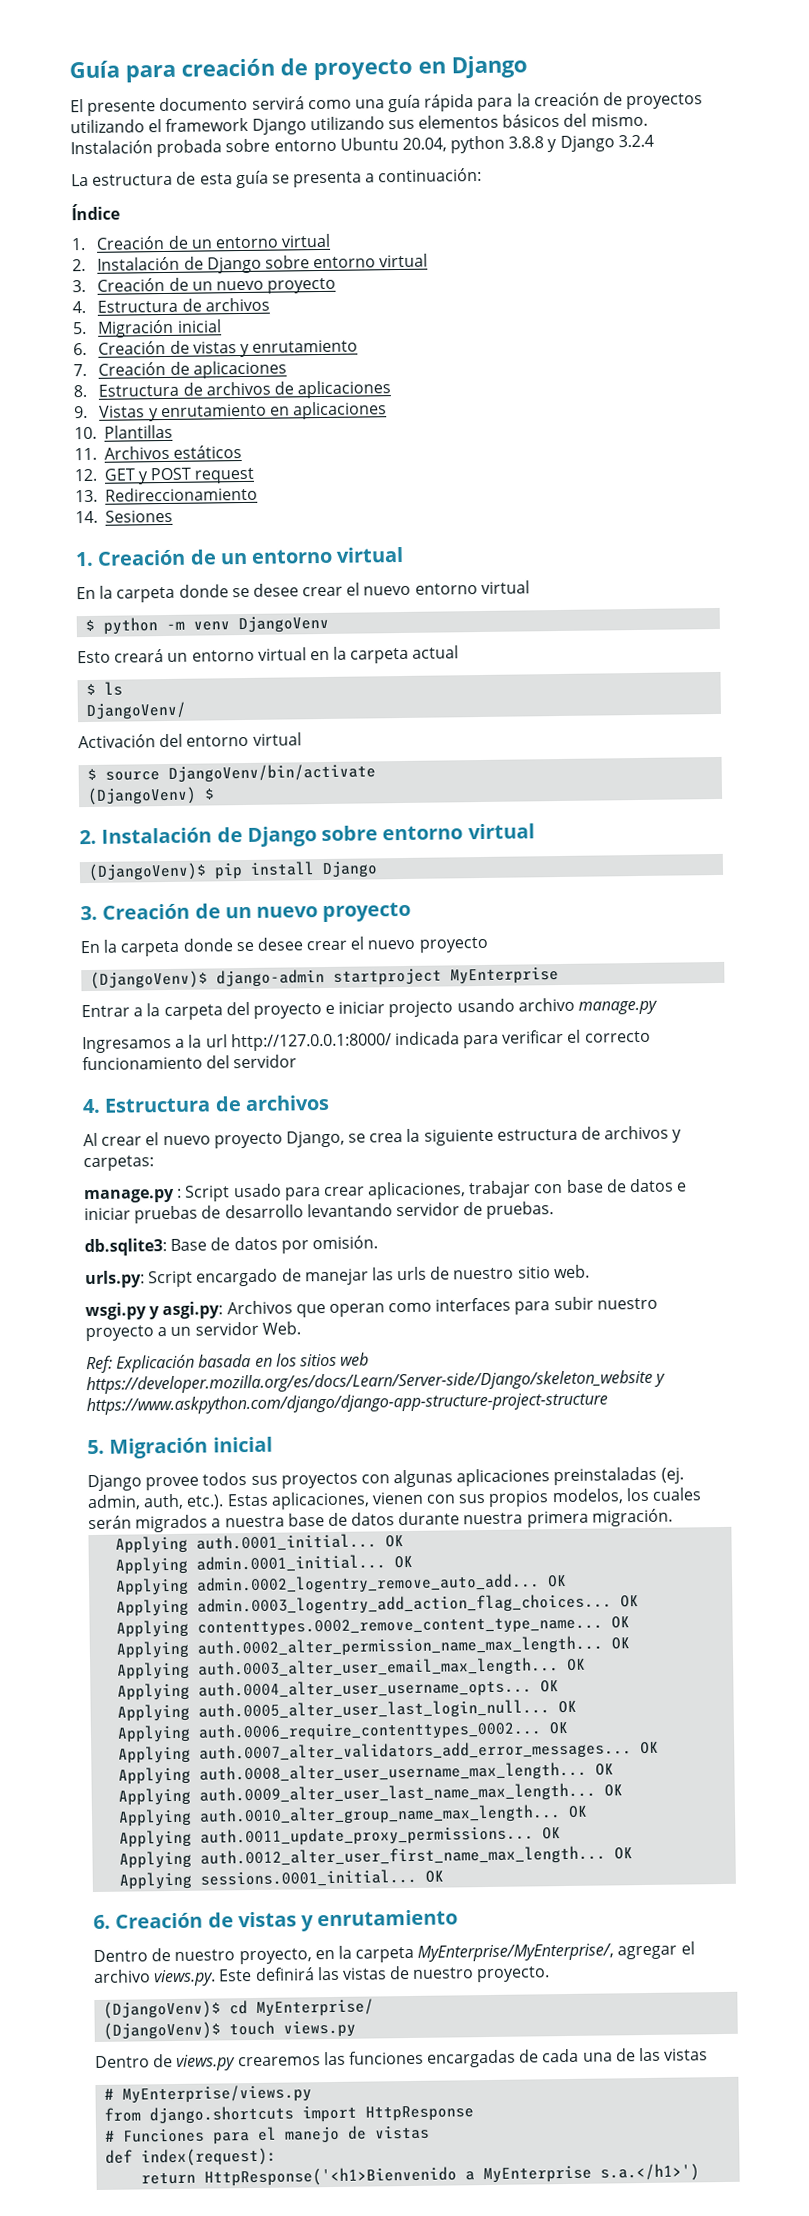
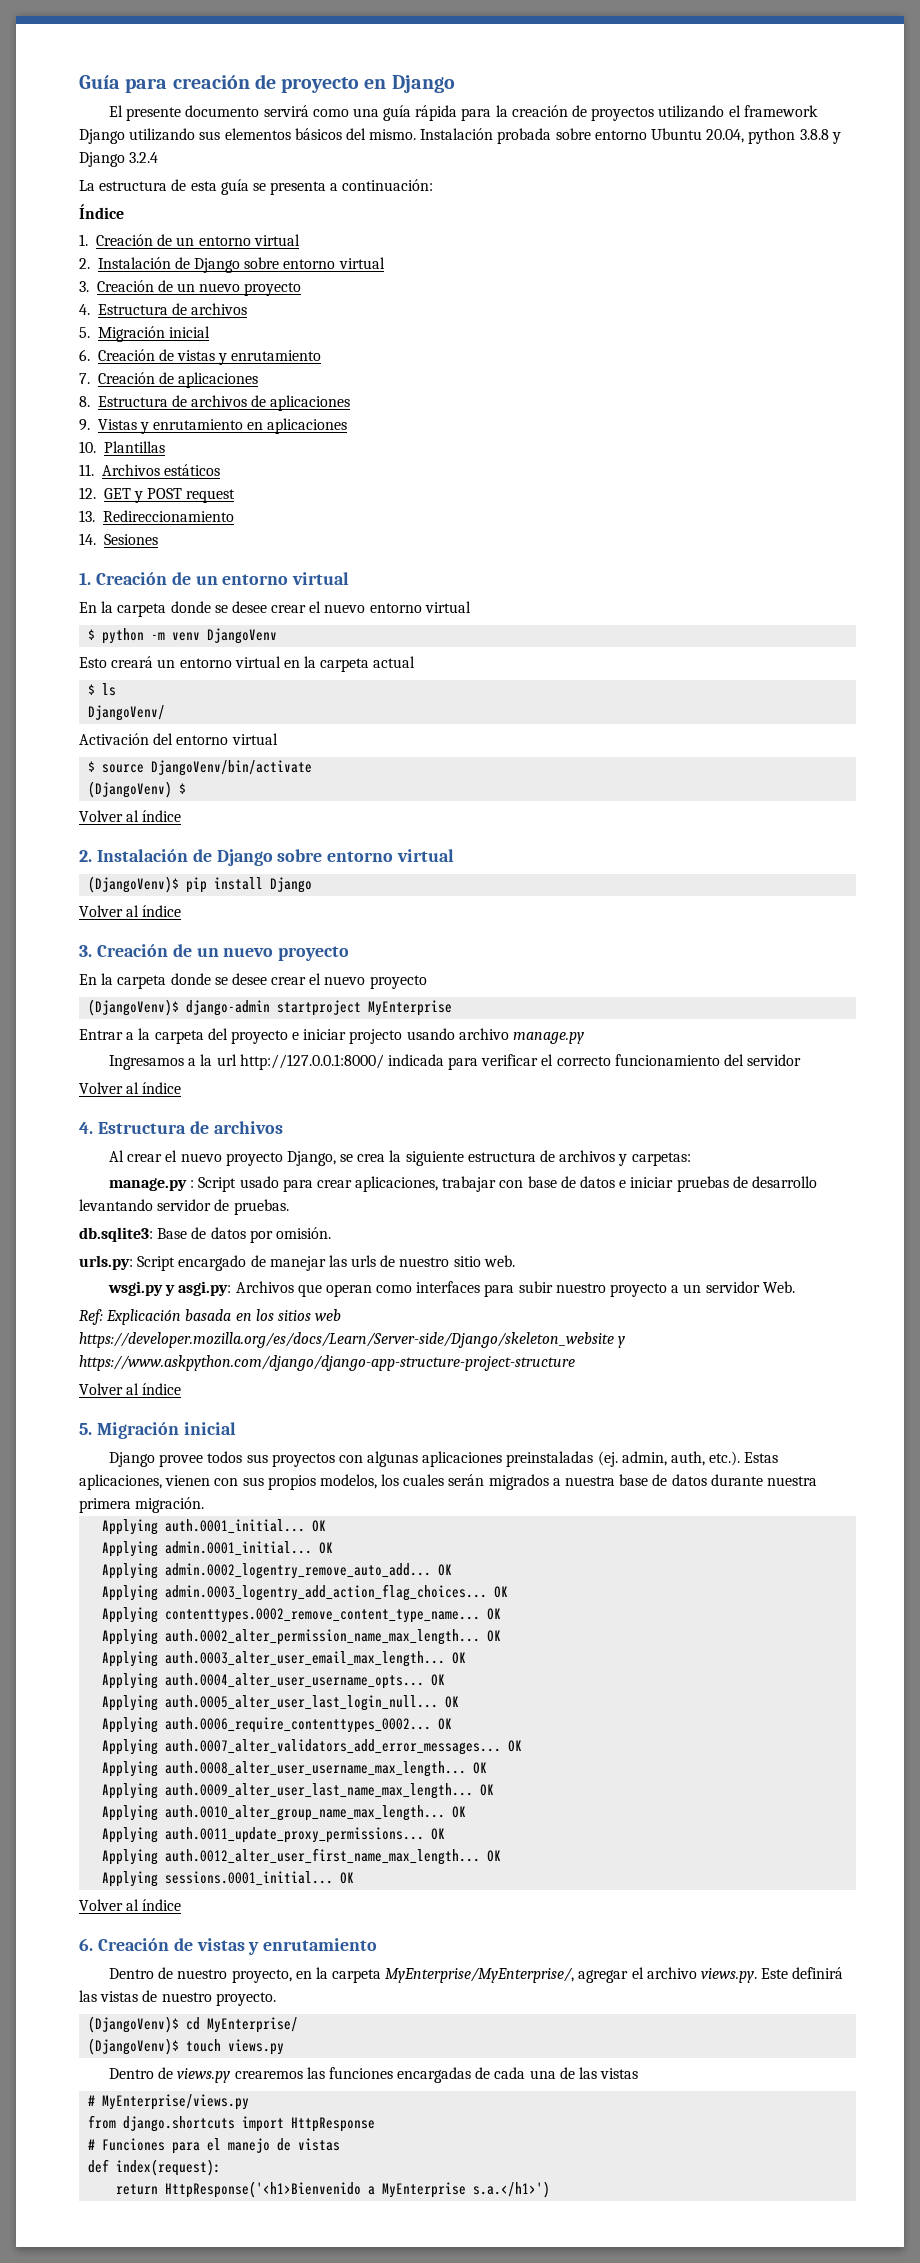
  (DjangoVenv) $
+ Volver al índice
  (DjangoVenv)$ pip install Django
+ Volver al índice
  Ingresamos a la url http://127.0.0.1:8000/ indicada para verificar el correcto funcionamiento del servidor
+ Volver al índice
  Ref: Explicación basada en los sitios web https://developer.mozilla.org/es/docs/Learn/Server-side/Django/skeleton_website y https://www.askpython.com/django/django-app-structure-project-structure
+ Volver al índice
  Applying sessions.0001_initial... OK
+ Volver al índice

